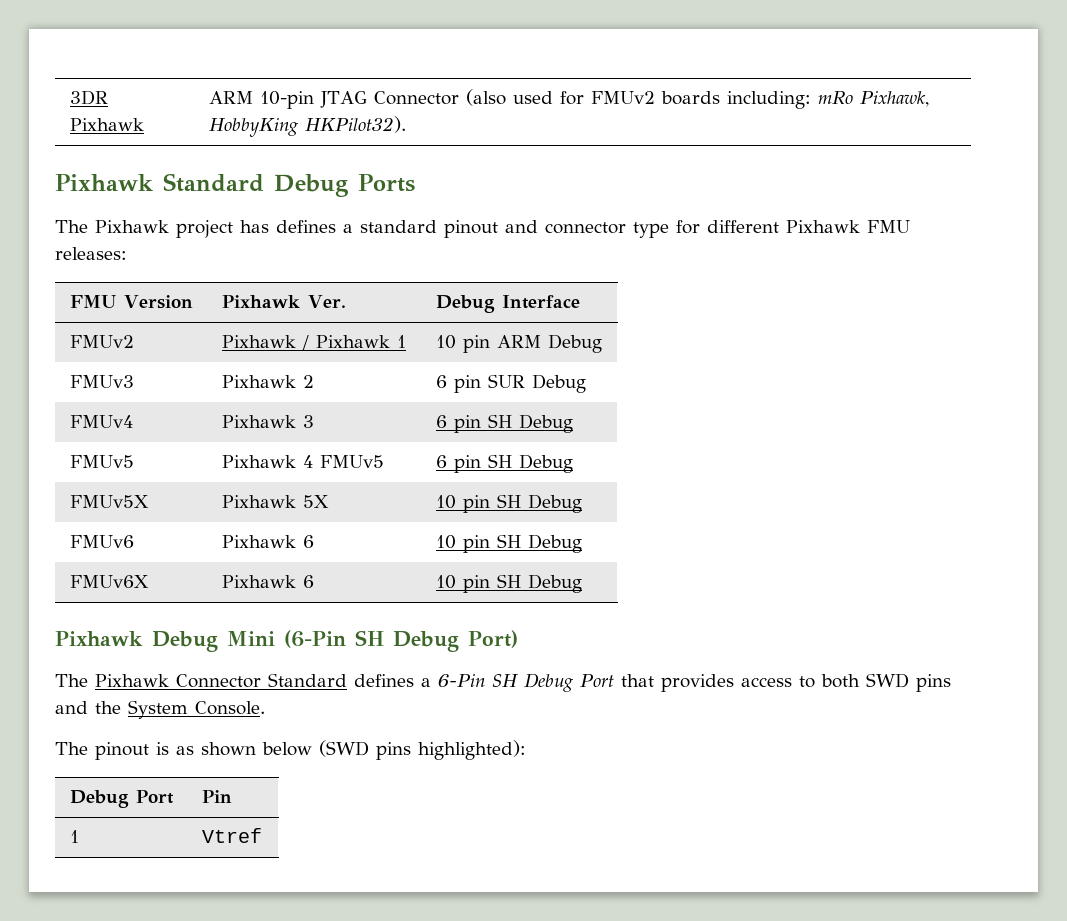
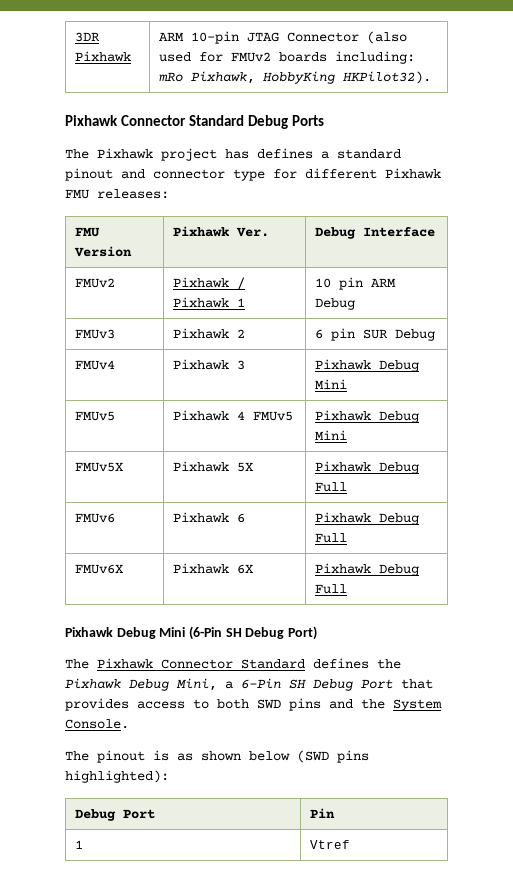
- Pixhawk Standard Debug Ports
+ Pixhawk Connector Standard Debug Ports
- FMUv4 | Pixhawk 3 | 6 pin SH Debug
+ FMUv4 | Pixhawk 3 | Pixhawk Debug Mini
- FMUv5 | Pixhawk 4 FMUv5 | 6 pin SH Debug
+ FMUv5 | Pixhawk 4 FMUv5 | Pixhawk Debug Mini
- FMUv5X | Pixhawk 5X | 10 pin SH Debug
+ FMUv5X | Pixhawk 5X | Pixhawk Debug Full
- FMUv6 | Pixhawk 6 | 10 pin SH Debug
+ FMUv6 | Pixhawk 6 | Pixhawk Debug Full
- FMUv6X | Pixhawk 6 | 10 pin SH Debug
+ FMUv6X | Pixhawk 6X | Pixhawk Debug Full
- The Pixhawk Connector Standard defines a 6-Pin SH Debug Port that provides access to both SWD pins and the System Console.
+ The Pixhawk Connector Standard defines the Pixhawk Debug Mini, a 6-Pin SH Debug Port that provides access to both SWD pins and the System Console.

